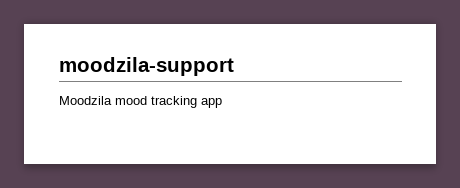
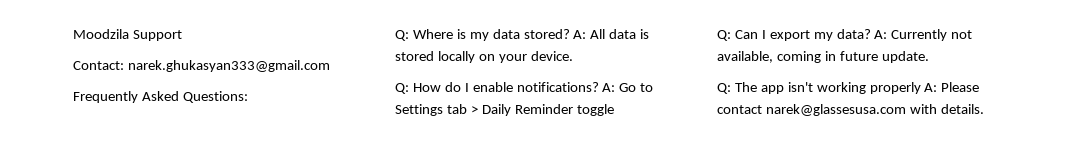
- moodzila-support
- Moodzila mood tracking app
+ Moodzila Support
+ Contact: narek.ghukasyan333@gmail.com
+ Frequently Asked Questions:
+ Q: Where is my data stored? A: All data is stored locally on your device.
+ Q: How do I enable notifications? A: Go to Settings tab > Daily Reminder toggle
+ Q: Can I export my data? A: Currently not available, coming in future update.
+ Q: The app isn't working properly A: Please contact narek@glassesusa.com with details.

